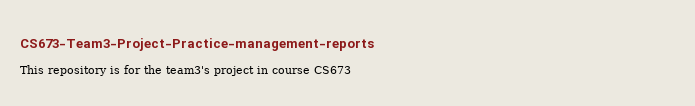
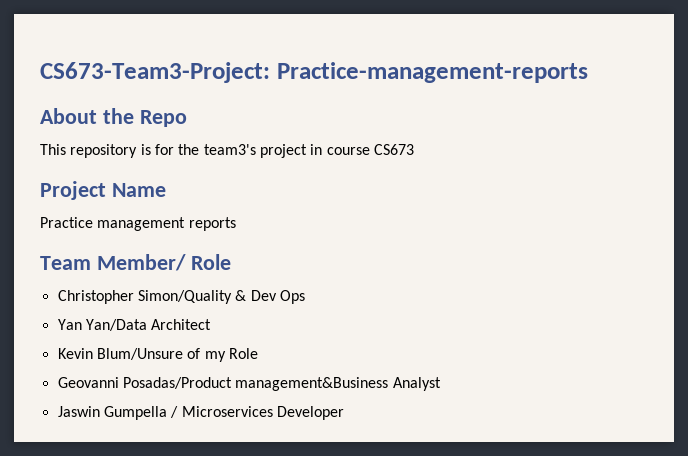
- CS673-Team3-Project-Practice-management-reports
+ CS673-Team3-Project: Practice-management-reports
+ About the Repo
+ Project Name
+ Practice management reports
+ Team Member/ Role
+ Christopher Simon/Quality & Dev Ops
+ Yan Yan/Data Architect
+ Kevin Blum/Unsure of my Role
+ Geovanni Posadas/Product management&Business Analyst
+ Jaswin Gumpella / Microservices Developer

